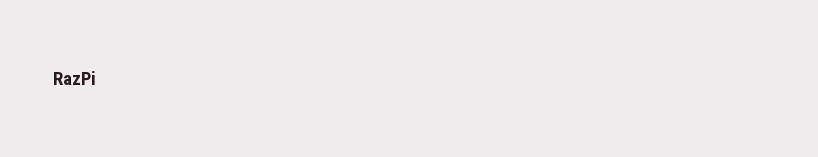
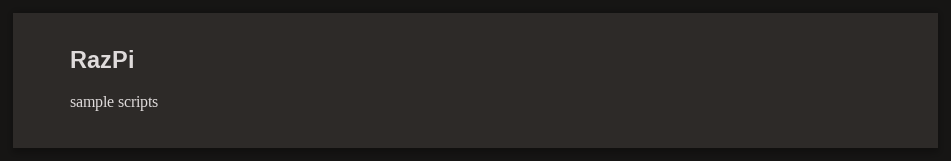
+ sample scripts

